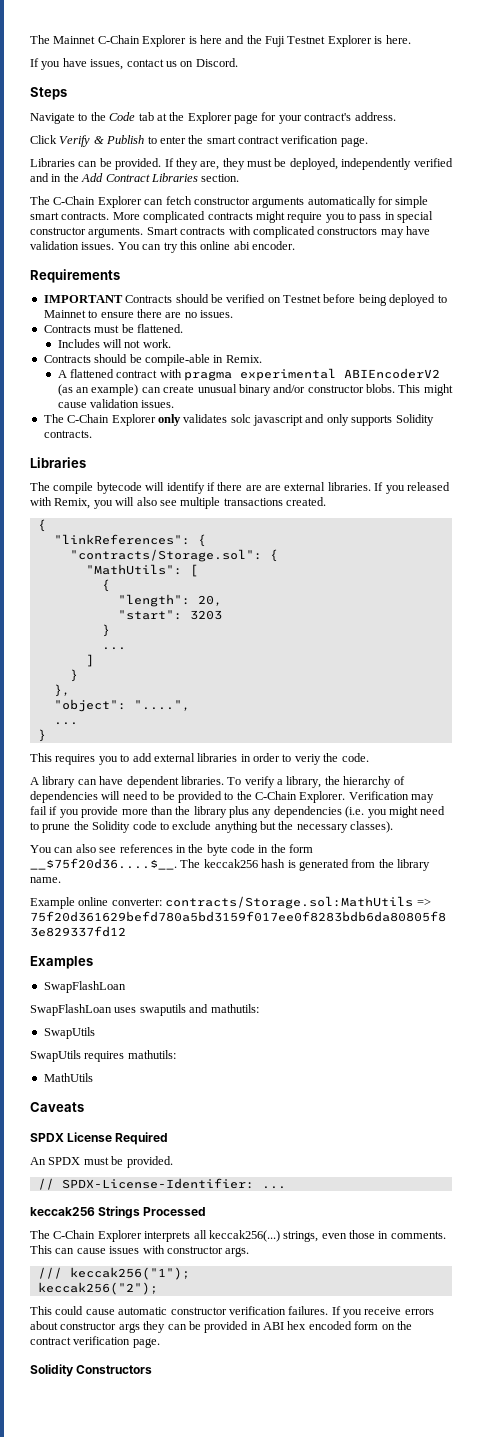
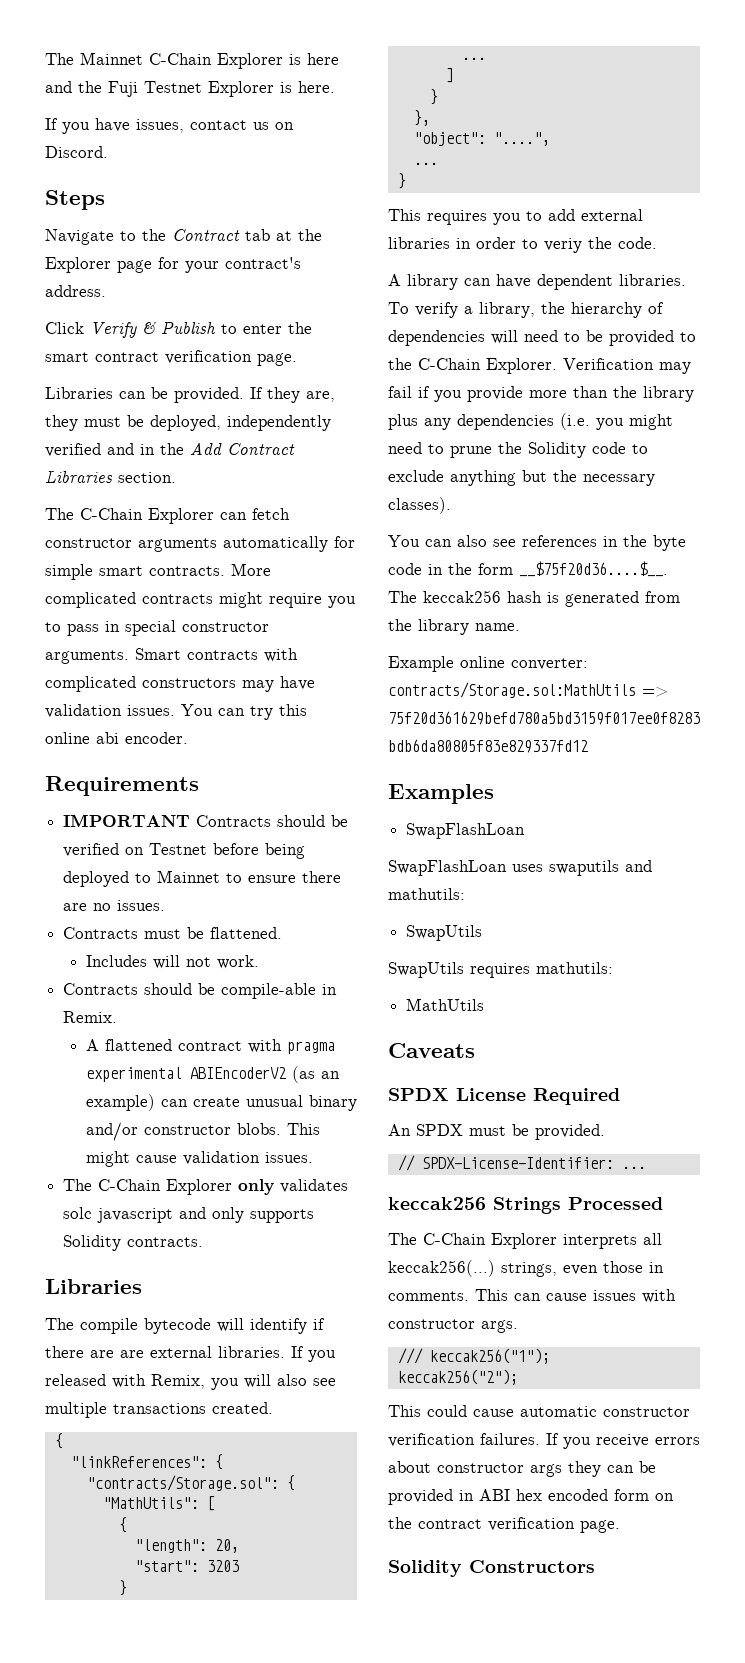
- Navigate to the Code tab at the Explorer page for your contract's address.
+ Navigate to the Contract tab at the Explorer page for your contract's address.

